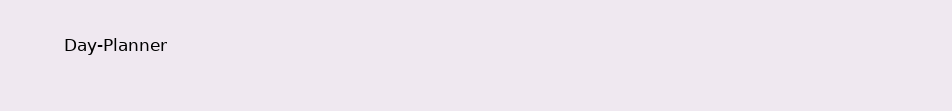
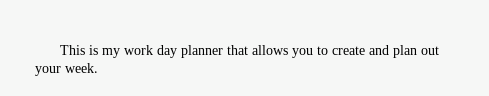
- Day-Planner
+ This is my work day planner that allows you to create and plan out your week.

